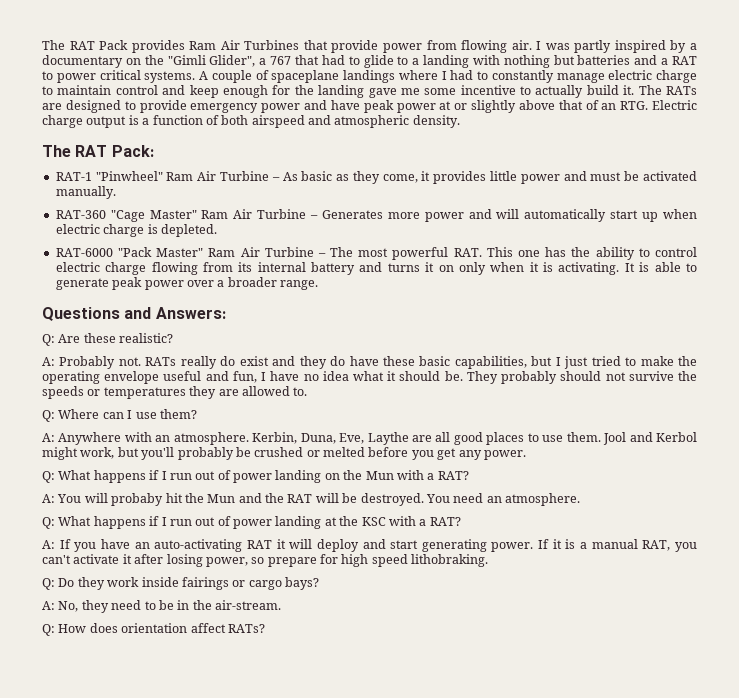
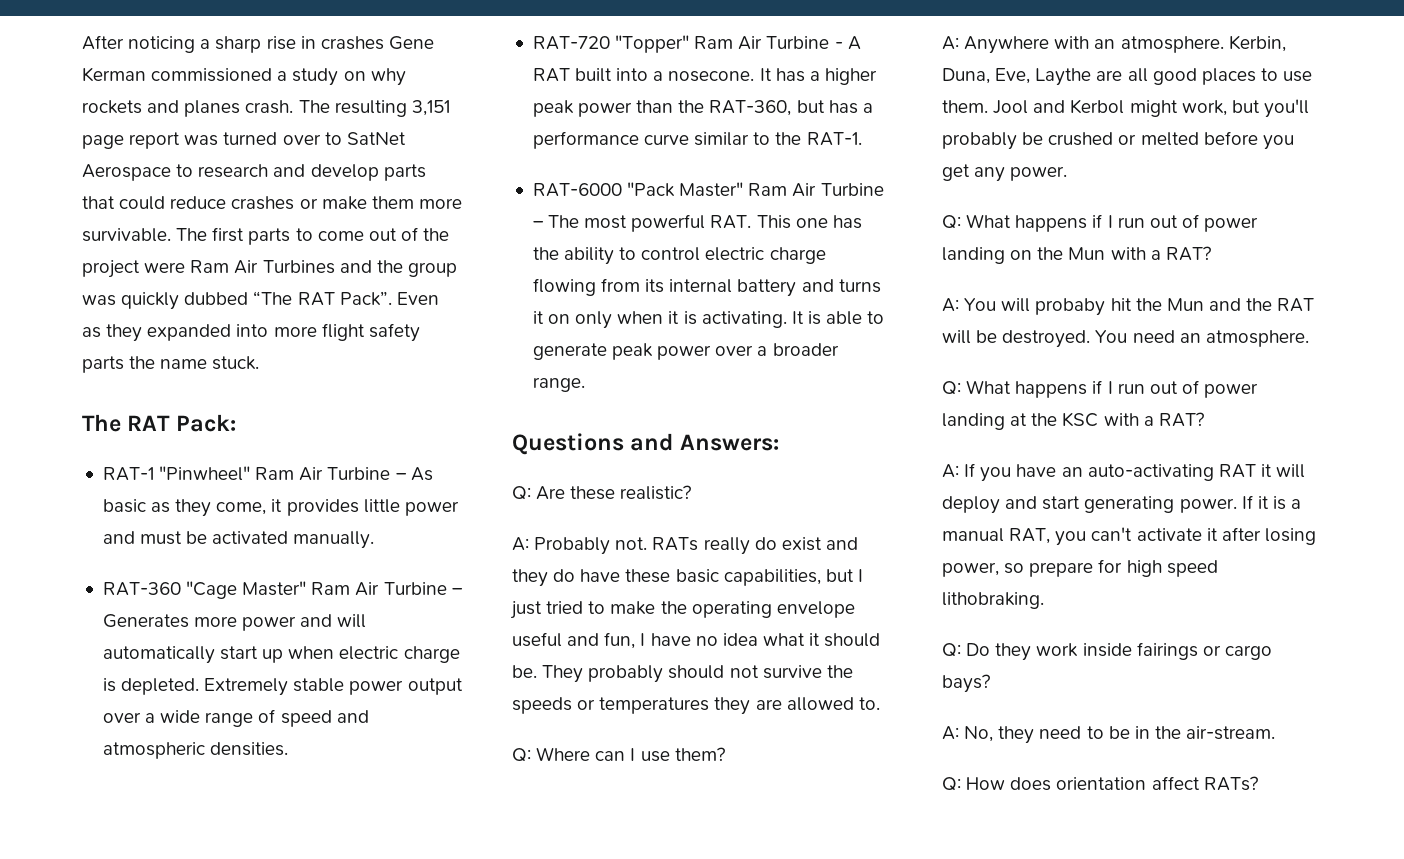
- The RAT Pack provides Ram Air Turbines that provide power from flowing air. I was partly inspired by a documentary on the "Gimli Glider", a 767 that had to glide to a landing with nothing but batteries and a RAT to power critical systems. A couple of spaceplane landings where I had to constantly manage electric charge to maintain control and keep enough for the landing gave me some incentive to actually build it. The RATs are designed to provide emergency power and have peak power at or slightly above that of an RTG. Electric charge output is a function of both airspeed and atmospheric density.
+ After noticing a sharp rise in crashes Gene Kerman commissioned a study on why rockets and planes crash. The resulting 3,151 page report was turned over to SatNet Aerospace to research and develop parts that could reduce crashes or make them more survivable. The first parts to come out of the project were Ram Air Turbines and the group was quickly dubbed “The RAT Pack”. Even as they expanded into more flight safety parts the name stuck.
+ Extremely stable power output over a wide range of speed and atmospheric densities.
+ RAT-720 "Topper" Ram Air Turbine - A RAT built into a nosecone. It has a higher peak power than the RAT-360, but has a performance curve similar to the RAT-1.

